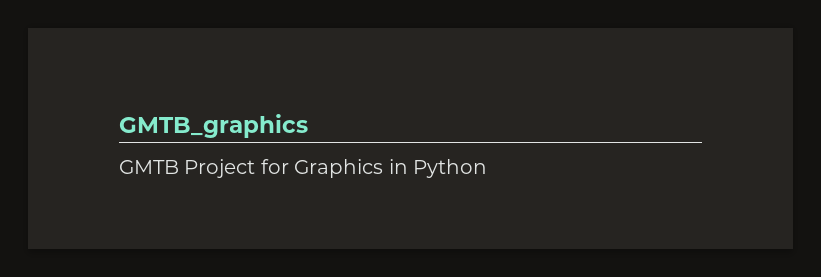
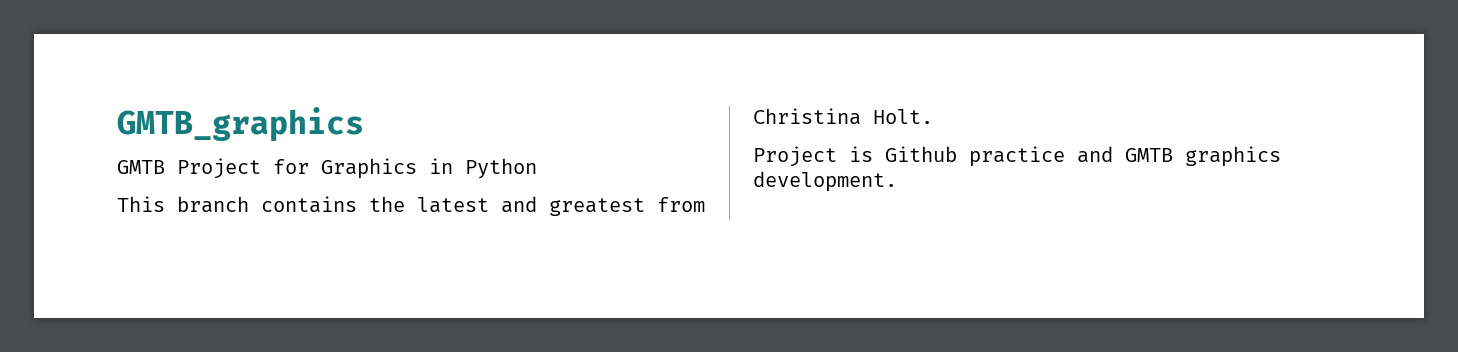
+ This branch contains the latest and greatest from Christina Holt.
+ Project is Github practice and GMTB graphics development.

